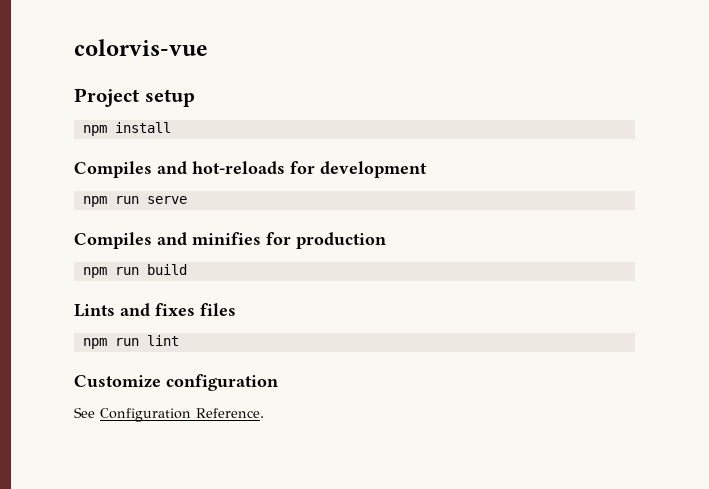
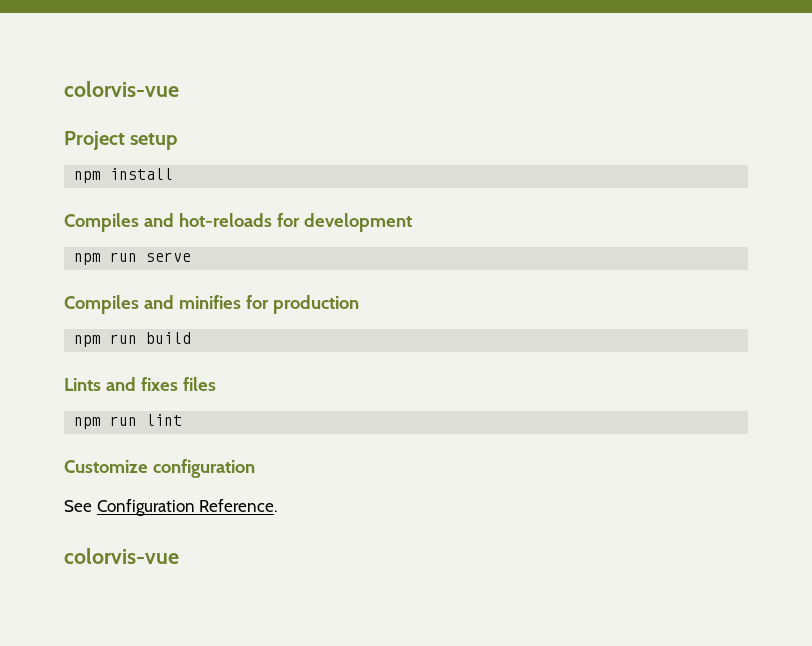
  See Configuration Reference.
+ colorvis-vue

